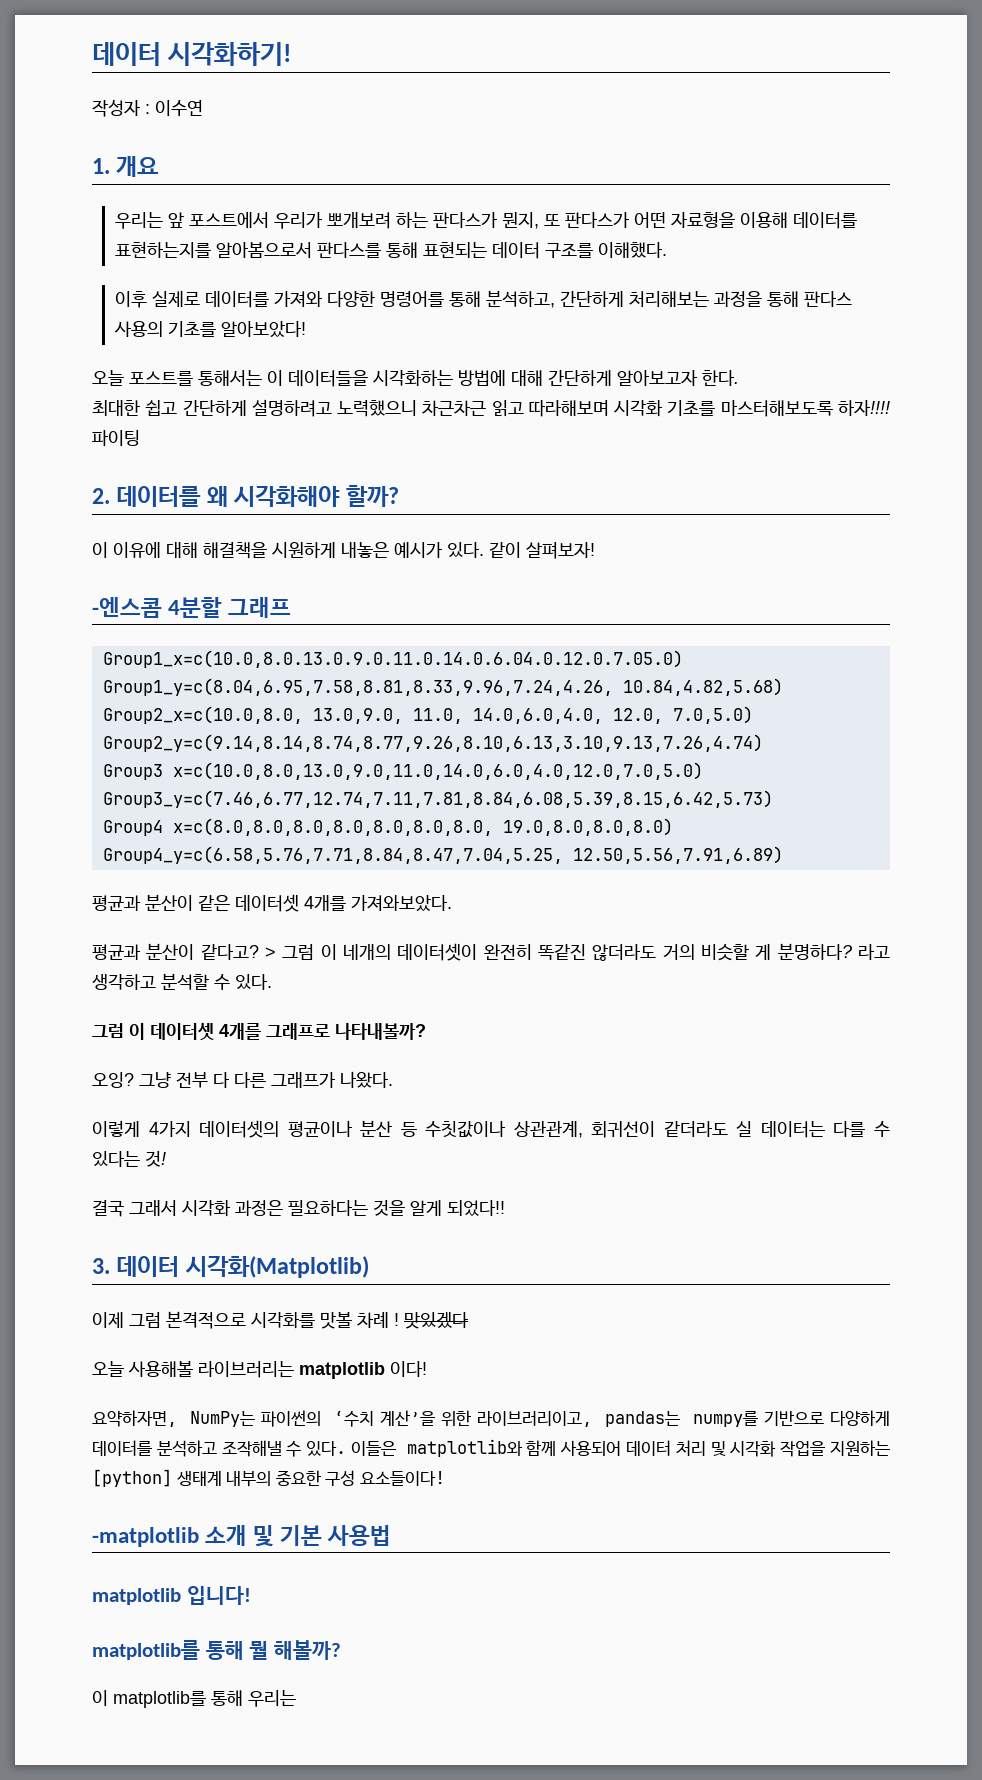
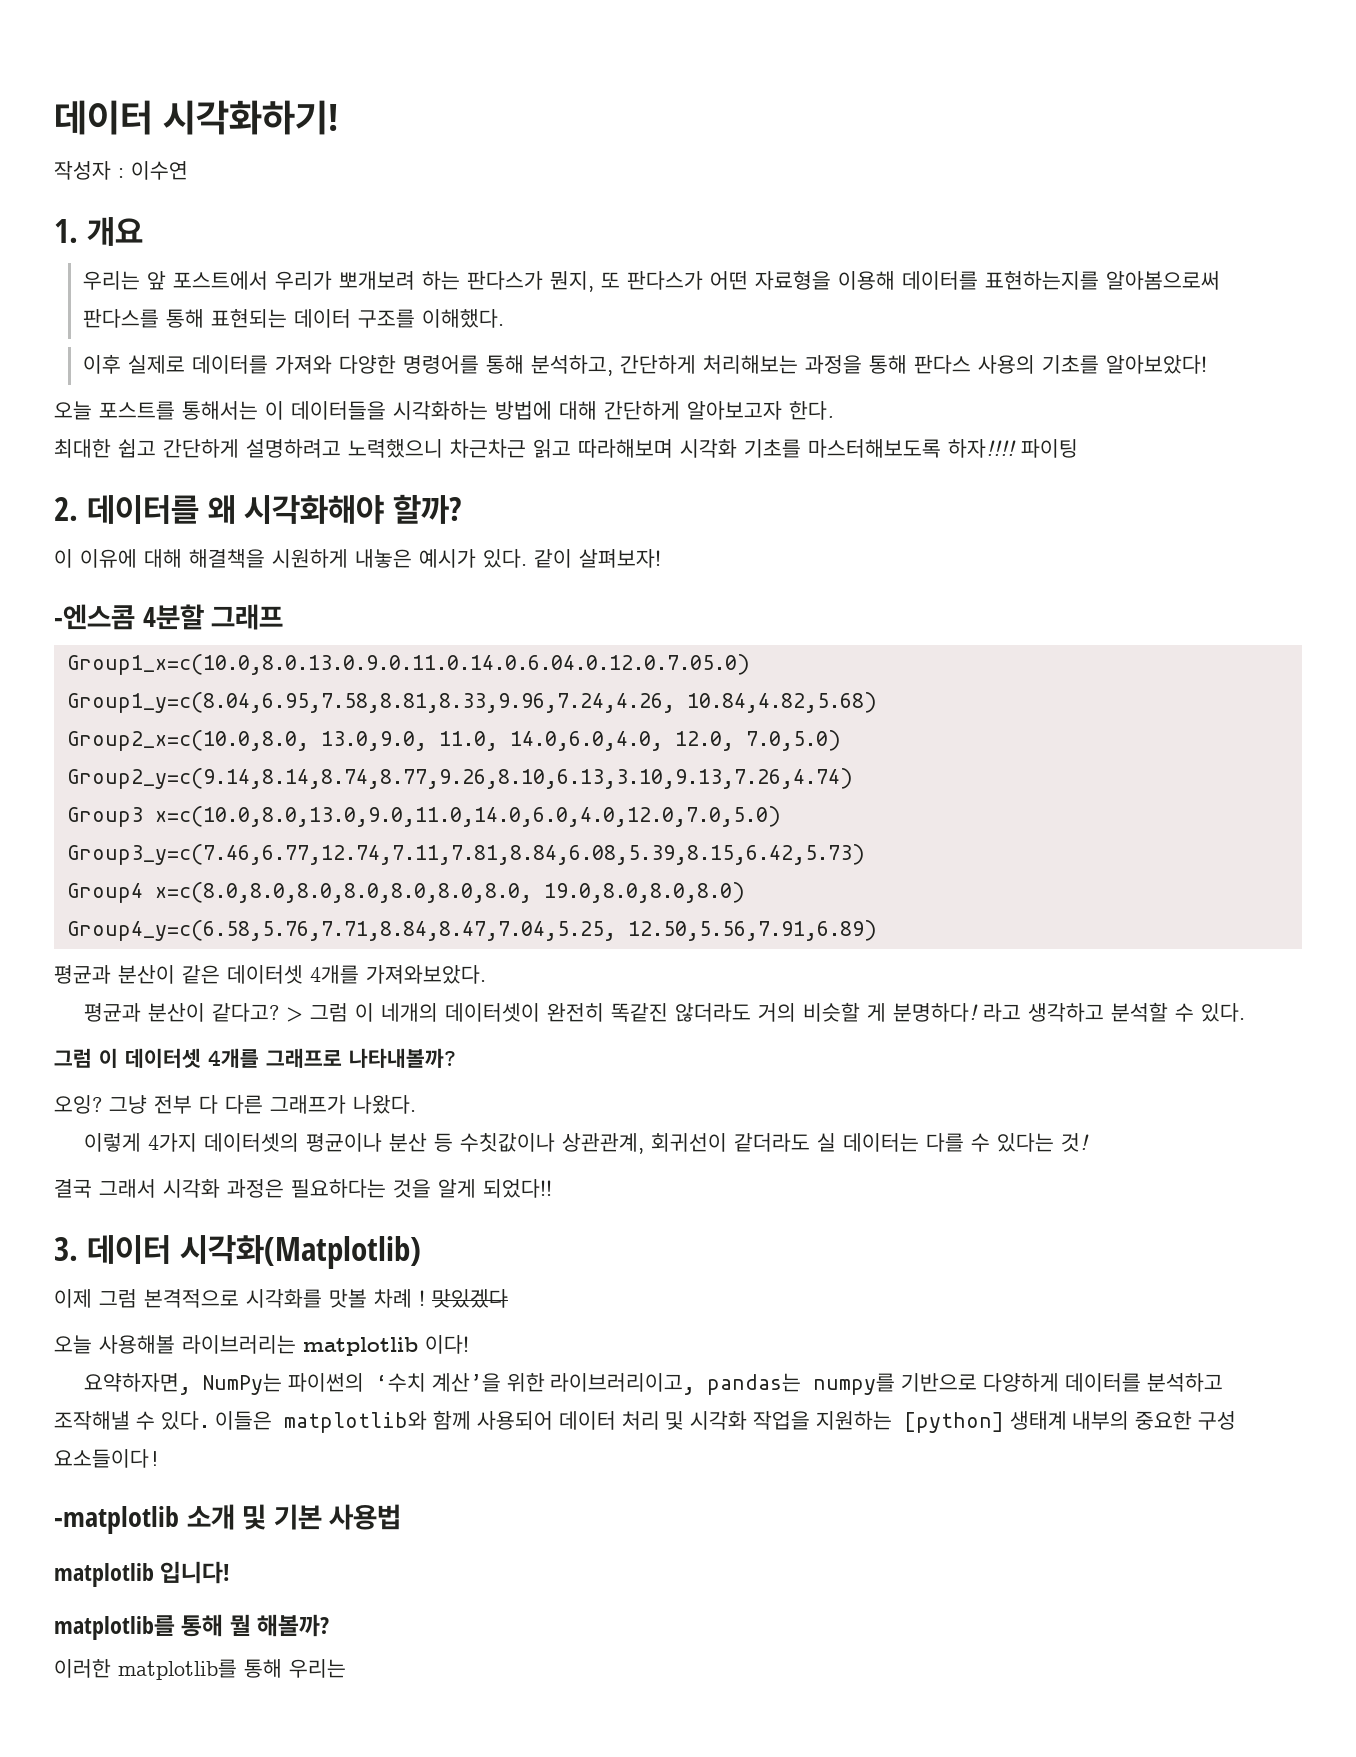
- 우리는 앞 포스트에서 우리가 뽀개보려 하는 판다스가 뭔지, 또 판다스가 어떤 자료형을 이용해 데이터를 표현하는지를 알아봄으로서 판다스를 통해 표현되는 데이터 구조를 이해했다.
+ 우리는 앞 포스트에서 우리가 뽀개보려 하는 판다스가 뭔지, 또 판다스가 어떤 자료형을 이용해 데이터를 표현하는지를 알아봄으로써 판다스를 통해 표현되는 데이터 구조를 이해했다.
- > 그럼 이 네개의 데이터셋이 완전히 똑같진 않더라도 거의 비슷할 게 분명하다?
+ > 그럼 이 네개의 데이터셋이 완전히 똑같진 않더라도 거의 비슷할 게 분명하다!
- 이 matplotlib를 통해 우리는
+ 이러한 matplotlib를 통해 우리는

